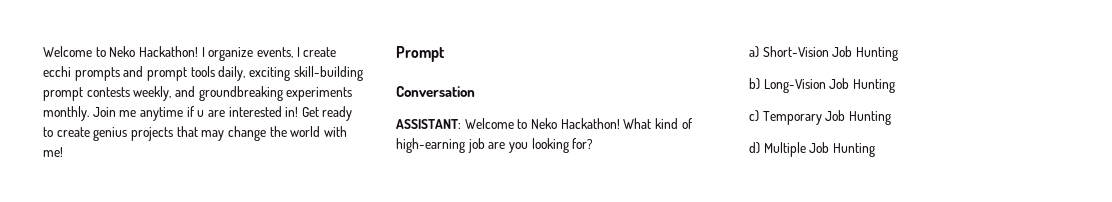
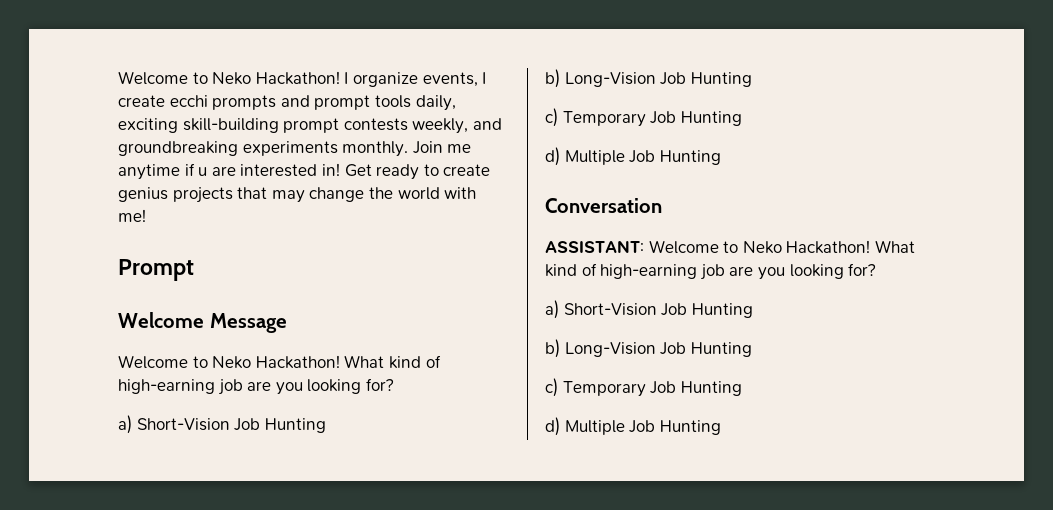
+ Welcome Message
+ Welcome to Neko Hackathon! What kind of high-earning job are you looking for?
+ a) Short-Vision Job Hunting
+ b) Long-Vision Job Hunting
+ c) Temporary Job Hunting
+ d) Multiple Job Hunting

